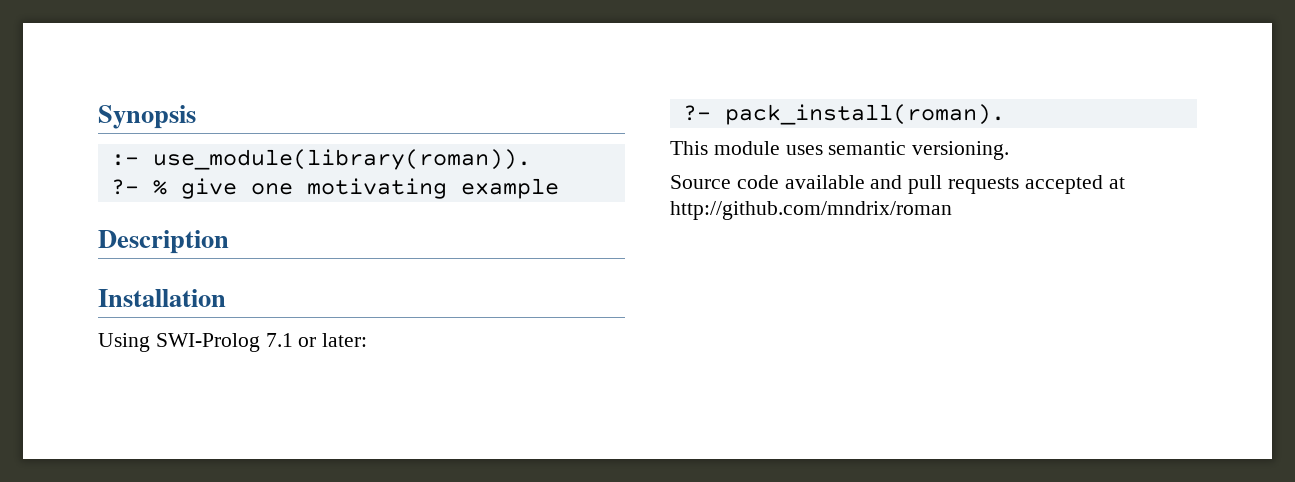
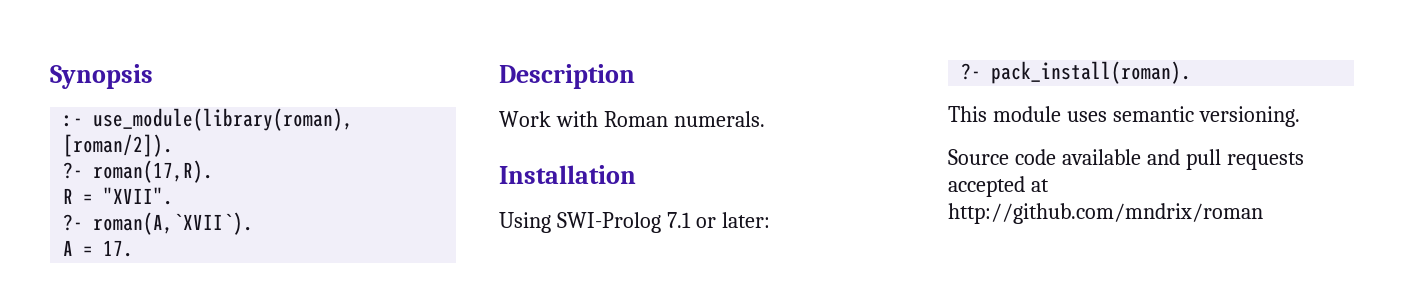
- :- use_module(library(roman)).
- ?- % give one motivating example
+ :- use_module(library(roman), [roman/2]).
+ ?- roman(17,R).
+ R = "XVII".
+ ?- roman(A,`XVII`).
+ A = 17.
  Description
+ Work with Roman numerals.

